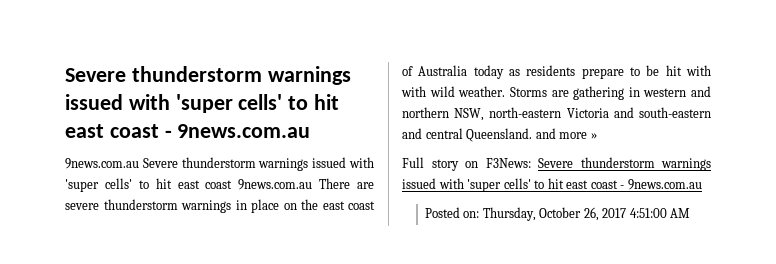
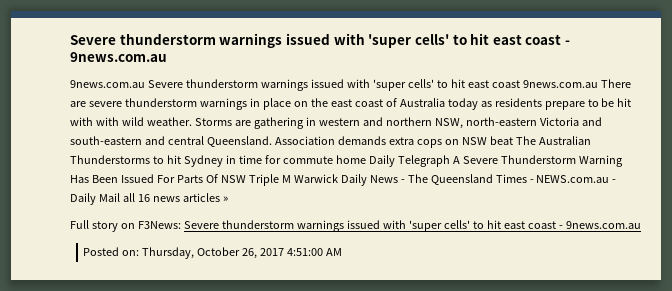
- Storms are gathering in western and northern NSW, north-eastern Victoria and south-eastern and central Queensland. and more »
+ Storms are gathering in western and northern NSW, north-eastern Victoria and south-eastern and central Queensland. Association demands extra cops on NSW beat The Australian Thunderstorms to hit Sydney in time for commute home Daily Telegraph A Severe Thunderstorm Warning Has Been Issued For Parts Of NSW Triple M Warwick Daily News - The Queensland Times - NEWS.com.au - Daily Mail all 16 news articles »

